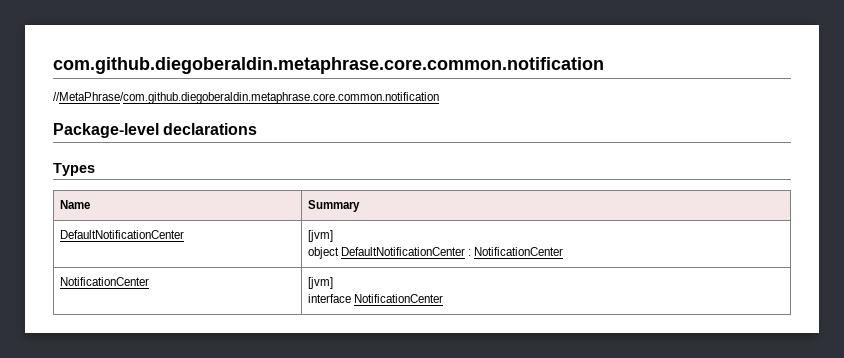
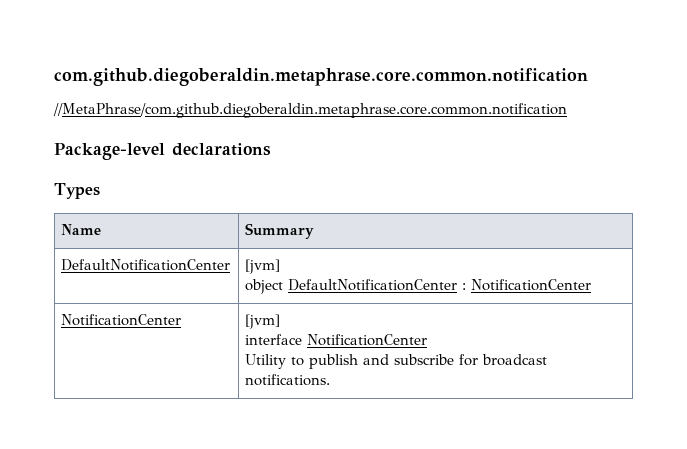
  NotificationCenter | [jvm]
  interface NotificationCenter
+ Utility to publish and subscribe for broadcast notifications.

